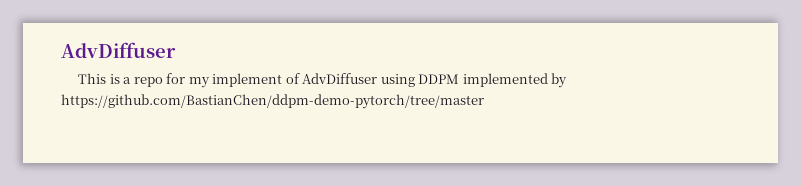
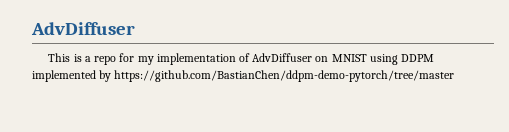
- This is a repo for my implement of AdvDiffuser using DDPM implemented by https://github.com/BastianChen/ddpm-demo-pytorch/tree/master
+ This is a repo for my implementation of AdvDiffuser on MNIST using DDPM implemented by https://github.com/BastianChen/ddpm-demo-pytorch/tree/master

